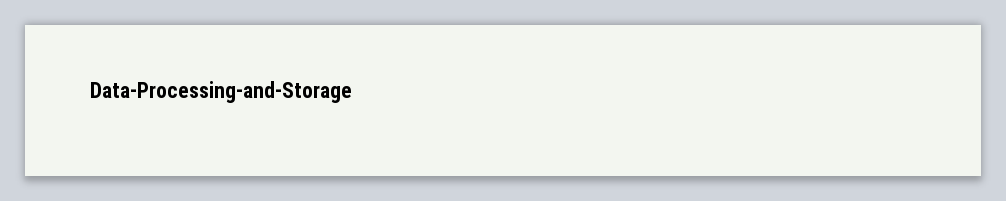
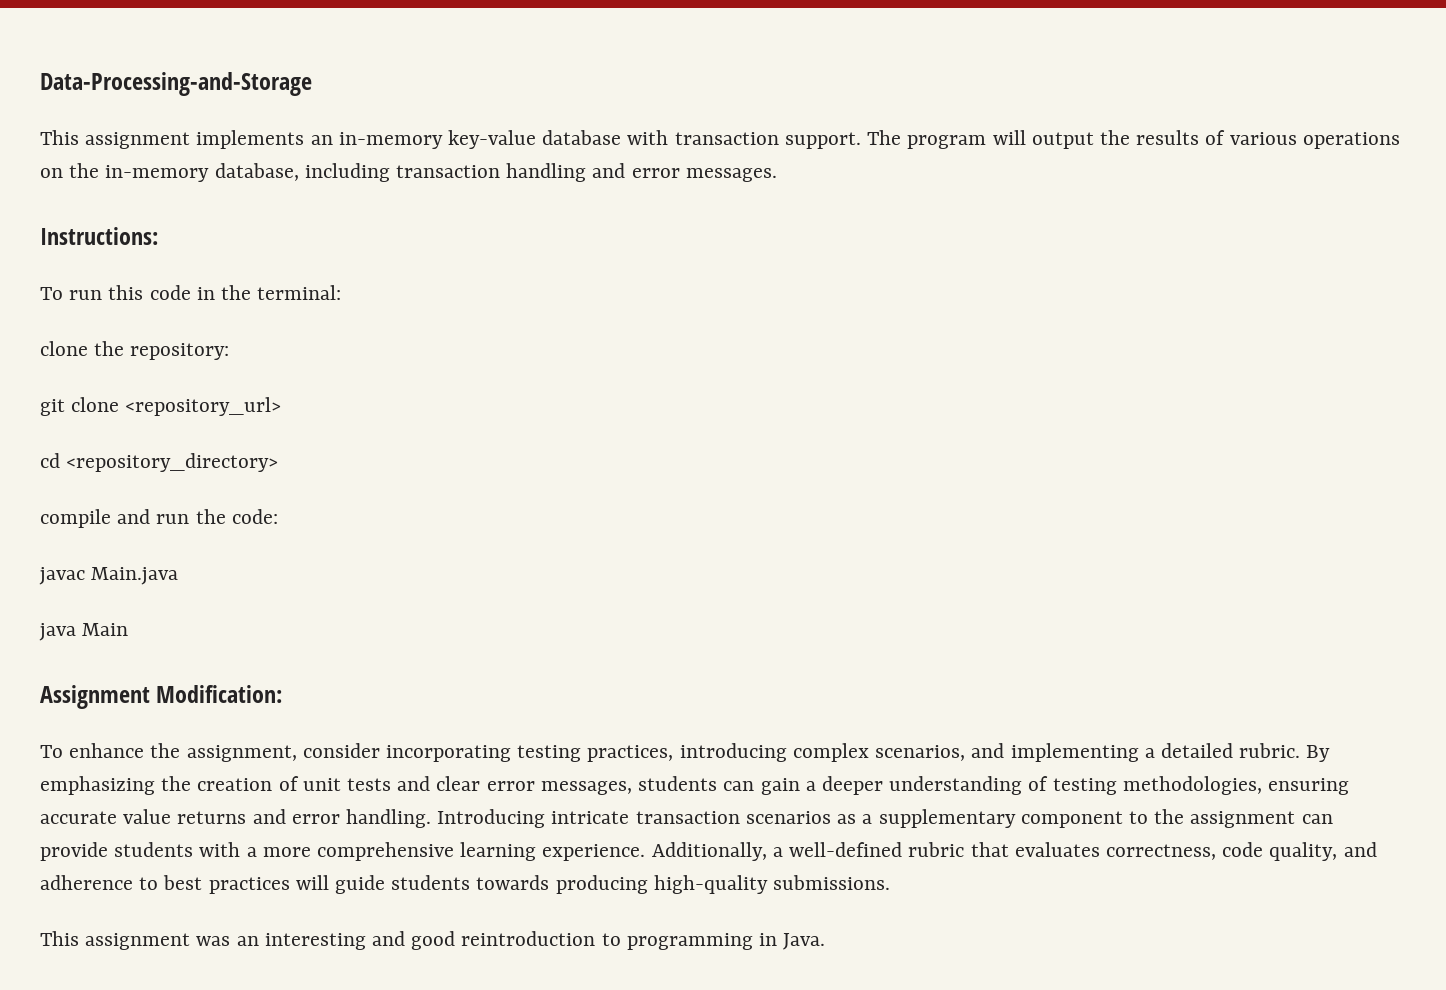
+ This assignment implements an in-memory key-value database with transaction support. The program will output the results of various operations on the in-memory database, including transaction handling and error messages.
+ Instructions:
+ To run this code in the terminal:
+ clone the repository:
+ git clone <repository_url>
+ cd <repository_directory>
+ compile and run the code:
+ javac Main.java
+ java Main
+ Assignment Modification:
+ To enhance the assignment, consider incorporating testing practices, introducing complex scenarios, and implementing a detailed rubric. By emphasizing the creation of unit tests and clear error messages, students can gain a deeper understanding of testing methodologies, ensuring accurate value returns and error handling. Introducing intricate transaction scenarios as a supplementary component to the assignment can provide students with a more comprehensive learning experience. Additionally, a well-defined rubric that evaluates correctness, code quality, and adherence to best practices will guide students towards producing high-quality submissions.
+ This assignment was an interesting and good reintroduction to programming in Java.

